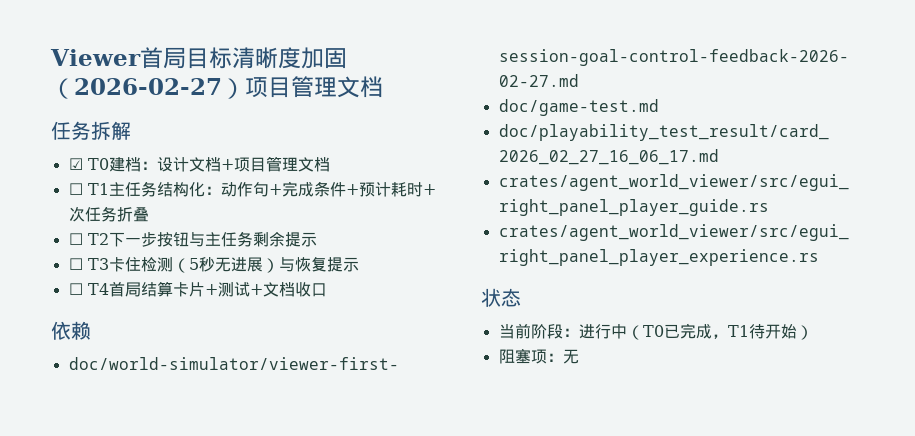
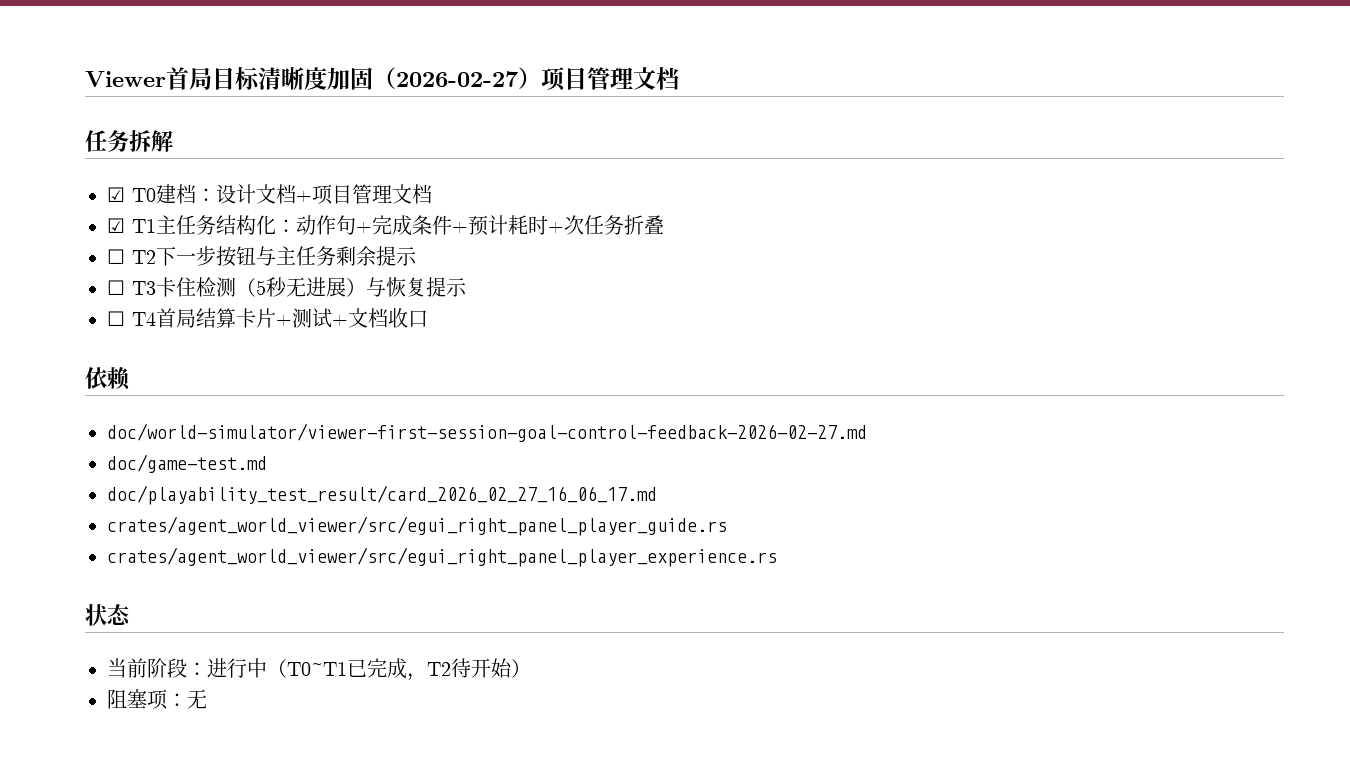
- ☐ T1主任务结构化：动作句+完成条件+预计耗时+次任务折叠
+ ☑ T1主任务结构化：动作句+完成条件+预计耗时+次任务折叠
- 当前阶段：进行中（T0已完成，T1待开始）
+ 当前阶段：进行中（T0~T1已完成，T2待开始）

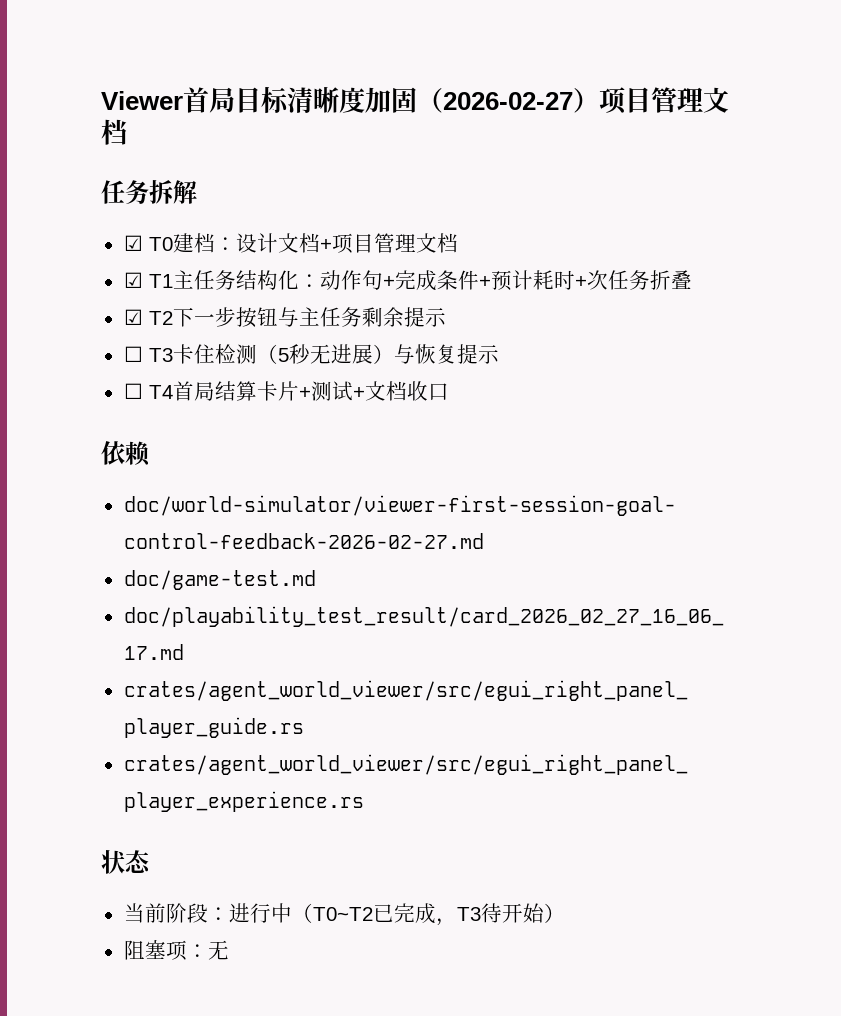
- ☐ T2下一步按钮与主任务剩余提示
+ ☑ T2下一步按钮与主任务剩余提示
- 当前阶段：进行中（T0~T1已完成，T2待开始）
+ 当前阶段：进行中（T0~T2已完成，T3待开始）

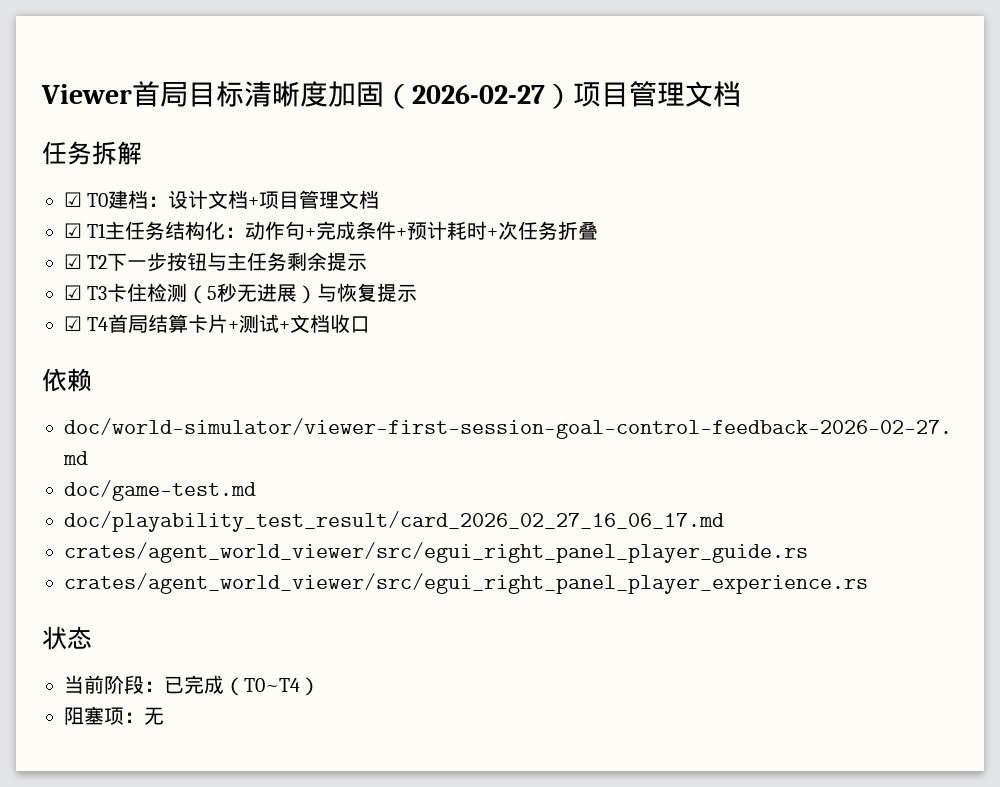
- ☐ T3卡住检测（5秒无进展）与恢复提示
+ ☑ T3卡住检测（5秒无进展）与恢复提示
- ☐ T4首局结算卡片+测试+文档收口
+ ☑ T4首局结算卡片+测试+文档收口
- 当前阶段：进行中（T0~T2已完成，T3待开始）
+ 当前阶段：已完成（T0~T4）

